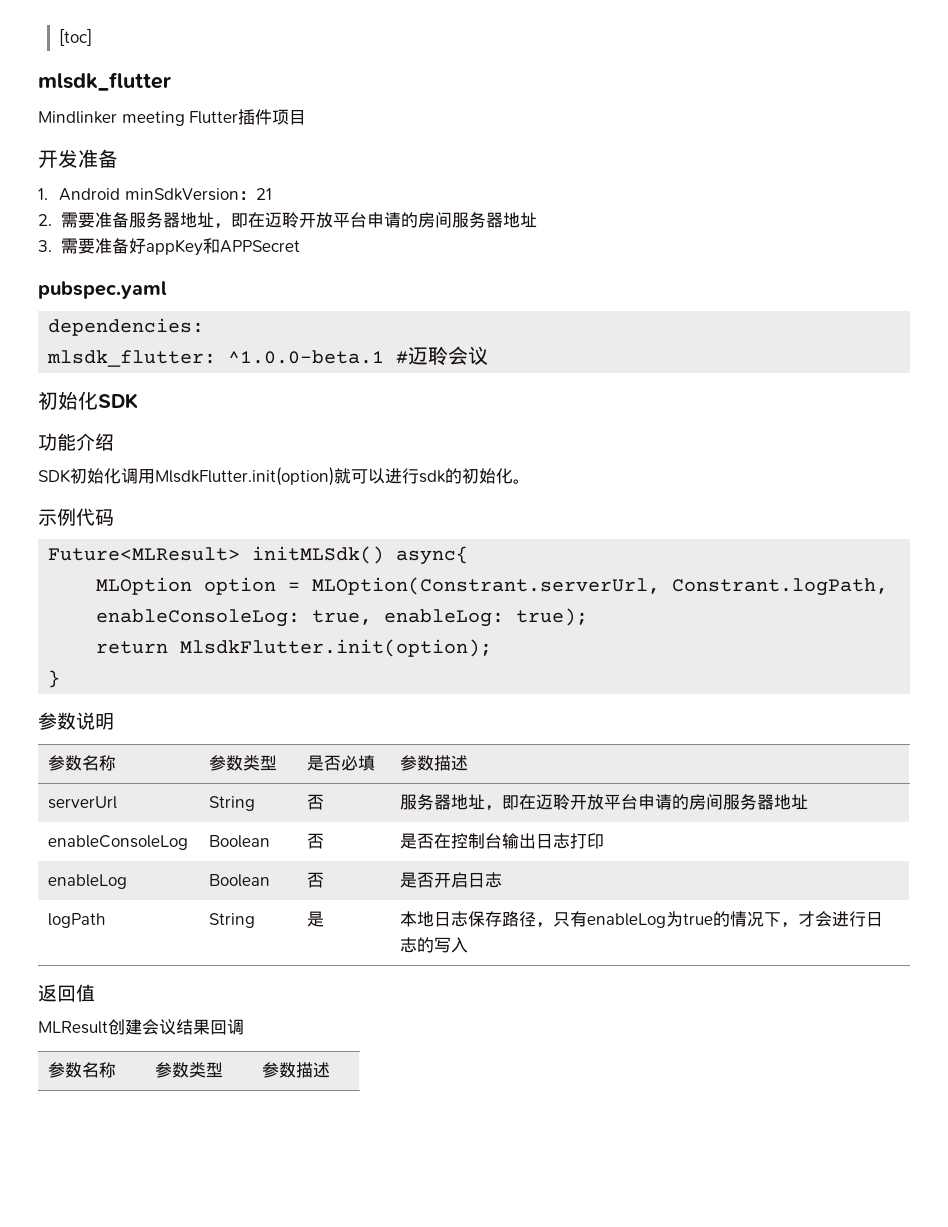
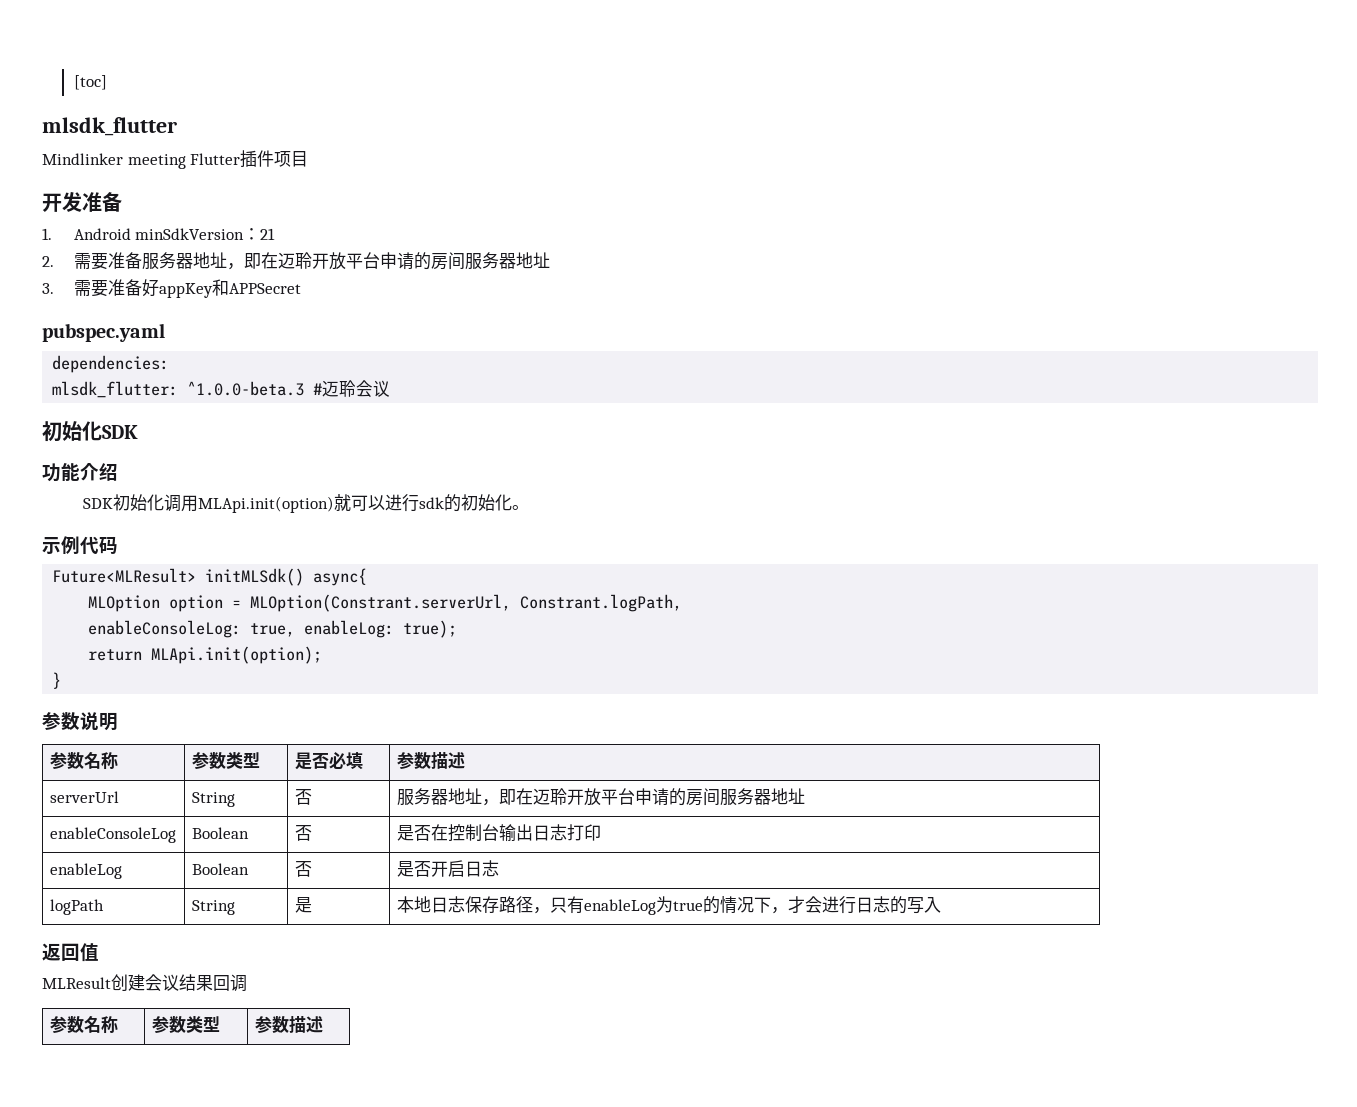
- mlsdk_flutter: ^1.0.0-beta.1 #迈聆会议
+ mlsdk_flutter: ^1.0.0-beta.3 #迈聆会议
- SDK初始化调用MlsdkFlutter.init(option)就可以进行sdk的初始化。
+ SDK初始化调用MLApi.init(option)就可以进行sdk的初始化。
- return MlsdkFlutter.init(option);
+ return MLApi.init(option);

